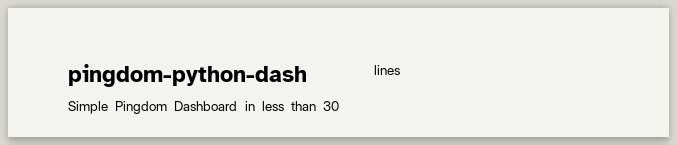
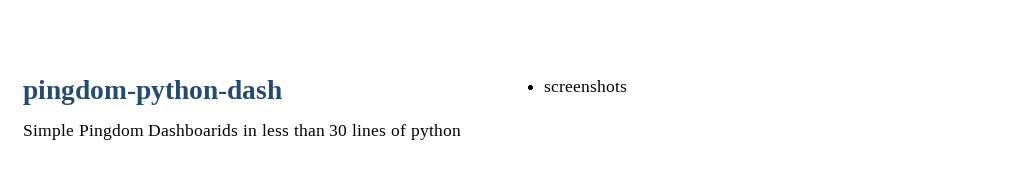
- Simple Pingdom Dashboard in less than 30 lines
+ Simple Pingdom Dashboarids in less than 30 lines of python
+ screenshots

